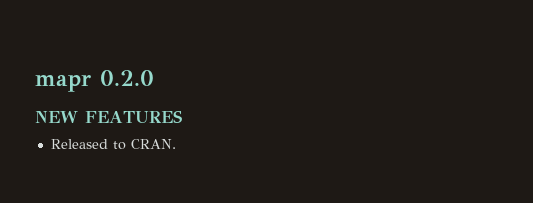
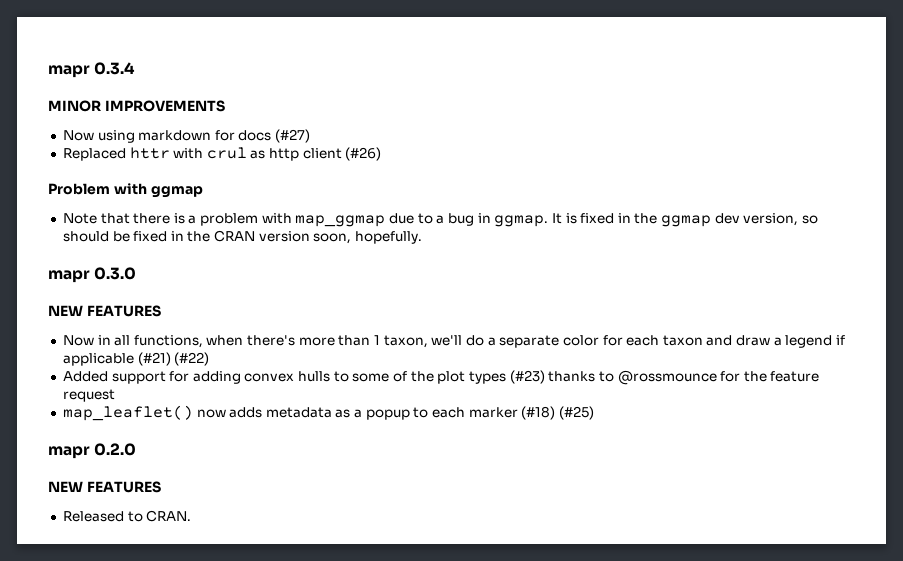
+ mapr 0.3.4
+ MINOR IMPROVEMENTS
+ Now using markdown for docs (#27)
+ Replaced httr with crul as http client (#26)
+ Problem with ggmap
+ Note that there is a problem with map_ggmap due to a bug in ggmap. It is fixed in the ggmap dev version, so should be fixed in the CRAN version soon, hopefully.
+ mapr 0.3.0
+ NEW FEATURES
+ Now in all functions, when there's more than 1 taxon, we'll do a separate color for each taxon and draw a legend if applicable (#21) (#22)
+ Added support for adding convex hulls to some of the plot types (#23) thanks to @rossmounce for the feature request
+ map_leaflet() now adds metadata as a popup to each marker (#18) (#25)

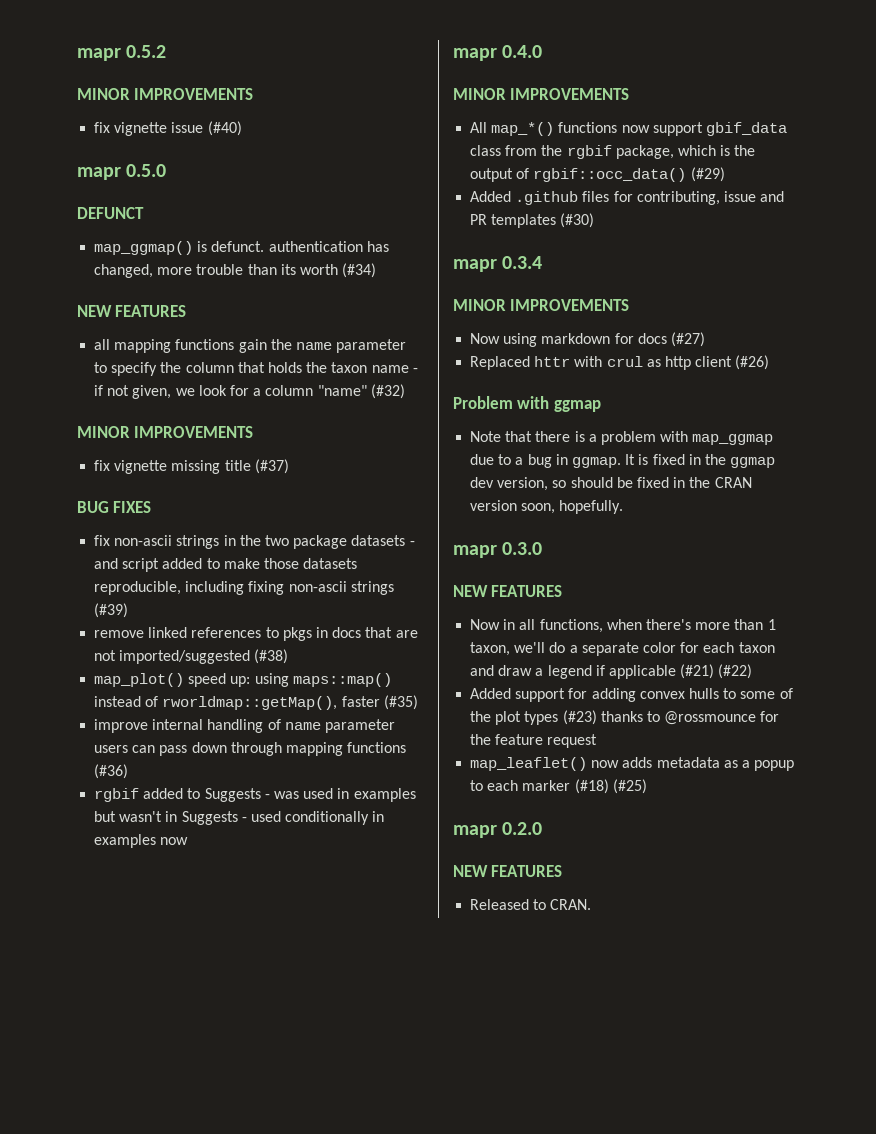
+ mapr 0.5.2
+ MINOR IMPROVEMENTS
+ fix vignette issue (#40)
+ mapr 0.5.0
+ DEFUNCT
+ map_ggmap() is defunct. authentication has changed, more trouble than its worth (#34)
+ NEW FEATURES
+ all mapping functions gain the name parameter to specify the column that holds the taxon name - if not given, we look for a column "name" (#32)
+ MINOR IMPROVEMENTS
+ fix vignette missing title (#37)
+ BUG FIXES
+ fix non-ascii strings in the two package datasets - and script added to make those datasets reproducible, including fixing non-ascii strings (#39)
+ remove linked references to pkgs in docs that are not imported/suggested (#38)
+ map_plot() speed up: using maps::map() instead of rworldmap::getMap(), faster (#35)
+ improve internal handling of name parameter users can pass down through mapping functions (#36)
+ rgbif added to Suggests - was used in examples but wasn't in Suggests - used conditionally in examples now
+ mapr 0.4.0
+ MINOR IMPROVEMENTS
+ All map_*() functions now support gbif_data class from the rgbif package, which is the output of rgbif::occ_data() (#29)
+ Added .github files for contributing, issue and PR templates (#30)

